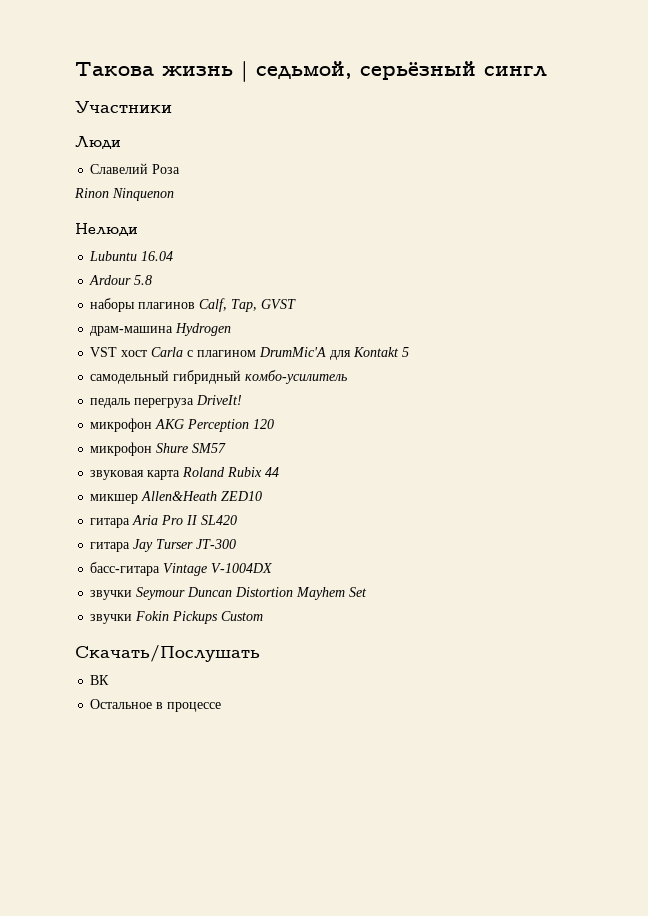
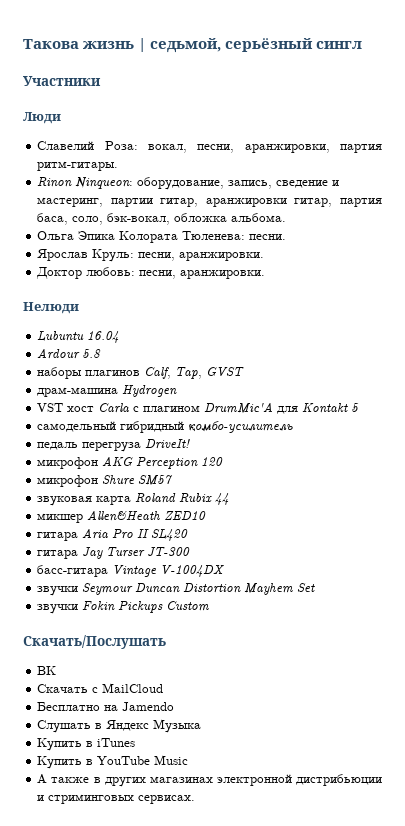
- Славелий Роза
- Rinon Ninquenon
+ Славелий Роза: вокал, песни, аранжировки, партия ритм-гитары.
+ Rinon Ninqueon: оборудование, запись, сведение и мастеринг, партии гитар, аранжировки гитар, партия баса, соло, бэк-вокал, обложка альбома.
+ Ольга Эпика Колората Тюленева: песни.
+ Ярослав Круль: песни, аранжировки.
+ Доктор любовь: песни, аранжировки.
- Остальное в процессе
+ Скачать с MailCloud
+ Бесплатно на Jamendo
+ Слушать в Яндекс Музыка
+ Купить в iTunes
+ Купить в YouTube Music
+ А также в других магазинах электронной дистрибьюции и стриминговых сервисах.

